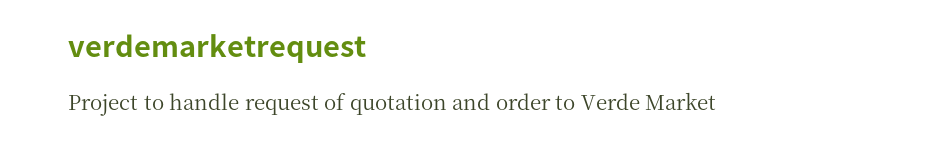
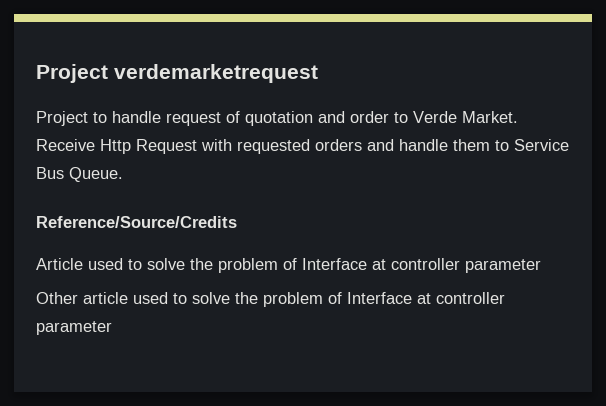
- verdemarketrequest
+ Project verdemarketrequest
- Project to handle request of quotation and order to Verde Market
+ Project to handle request of quotation and order to Verde Market. Receive Http Request with requested orders and handle them to Service Bus Queue.
+ Reference/Source/Credits
+ Article used to solve the problem of Interface at controller parameter
+ Other article used to solve the problem of Interface at controller parameter

